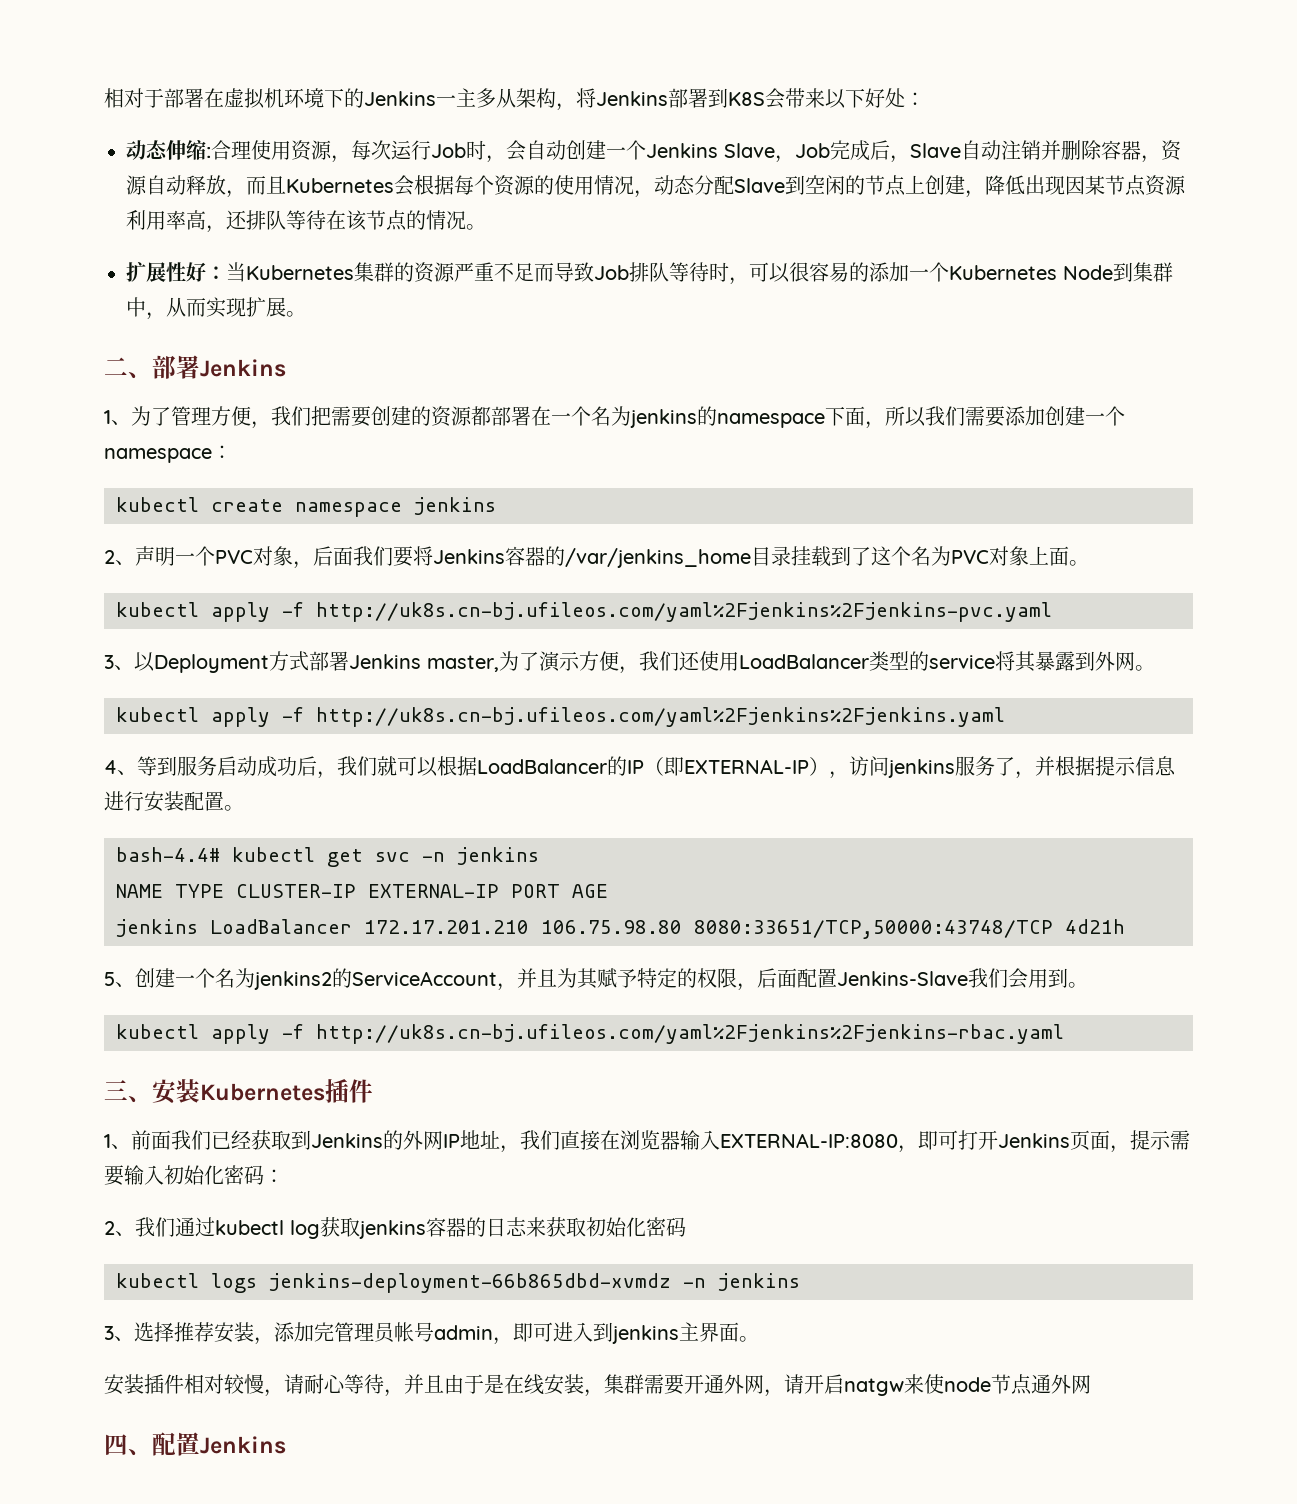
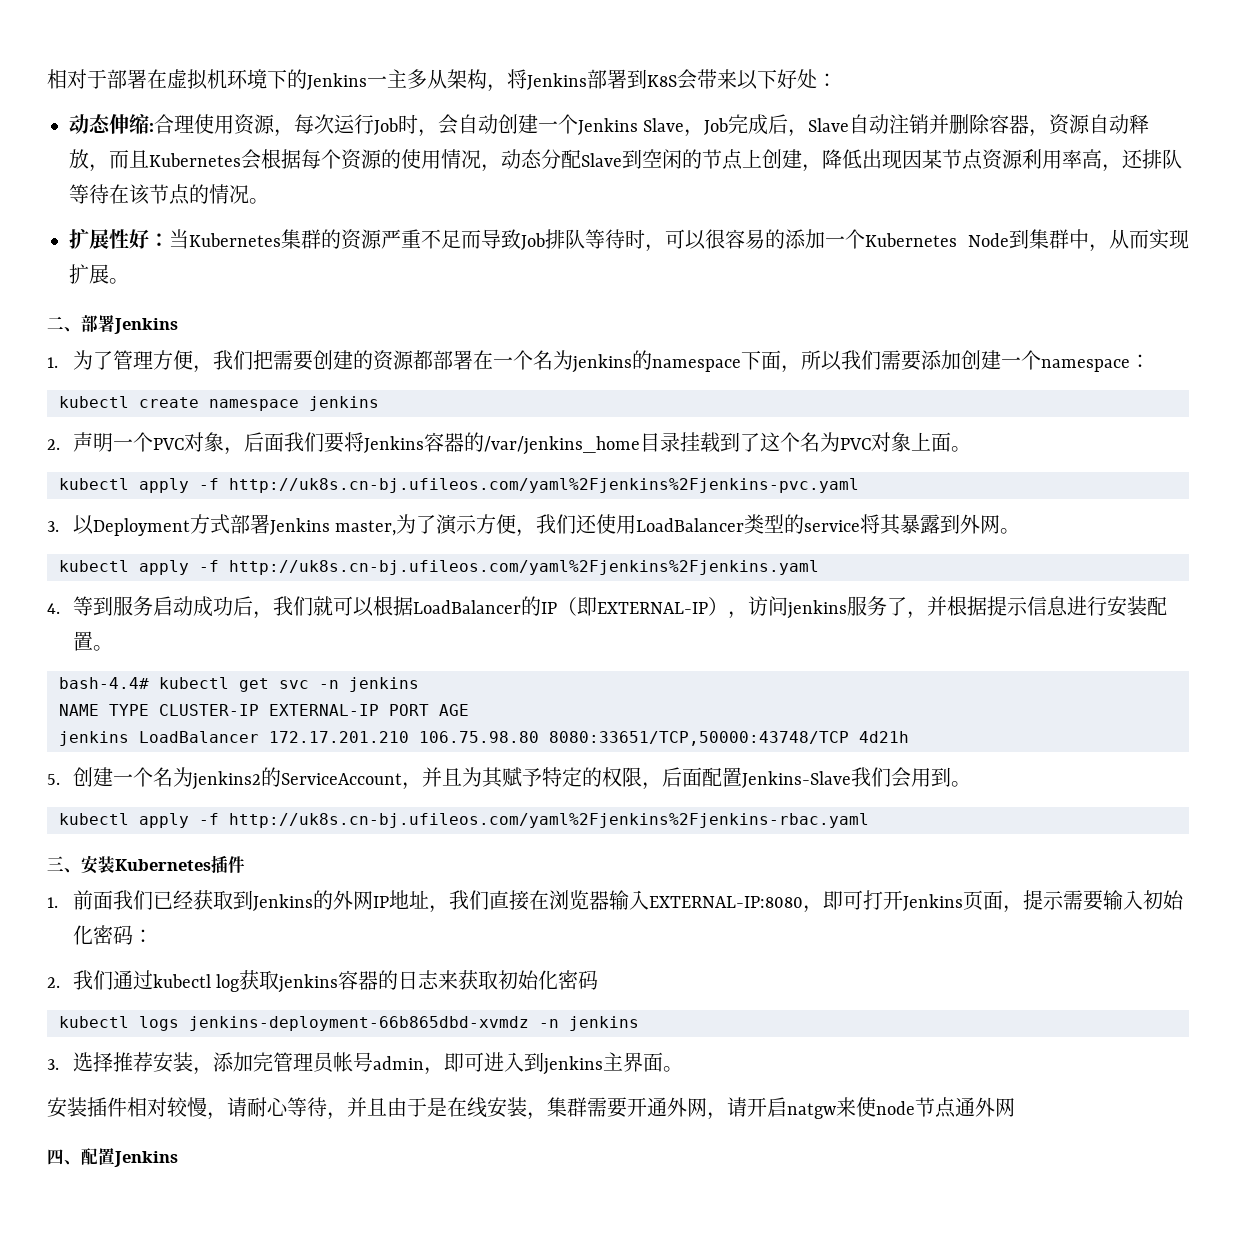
- 1、为了管理方便，我们把需要创建的资源都部署在一个名为jenkins的namespace下面，所以我们需要添加创建一个namespace：
+ 1.为了管理方便，我们把需要创建的资源都部署在一个名为jenkins的namespace下面，所以我们需要添加创建一个namespace：
- 2、声明一个PVC对象，后面我们要将Jenkins容器的/var/jenkins_home目录挂载到了这个名为PVC对象上面。
+ 2.声明一个PVC对象，后面我们要将Jenkins容器的/var/jenkins_home目录挂载到了这个名为PVC对象上面。
- 3、以Deployment方式部署Jenkins master,为了演示方便，我们还使用LoadBalancer类型的service将其暴露到外网。
+ 3.以Deployment方式部署Jenkins master,为了演示方便，我们还使用LoadBalancer类型的service将其暴露到外网。
- 4、等到服务启动成功后，我们就可以根据LoadBalancer的IP（即EXTERNAL-IP），访问jenkins服务了，并根据提示信息进行安装配置。
+ 4.等到服务启动成功后，我们就可以根据LoadBalancer的IP（即EXTERNAL-IP），访问jenkins服务了，并根据提示信息进行安装配置。
- 5、创建一个名为jenkins2的ServiceAccount，并且为其赋予特定的权限，后面配置Jenkins-Slave我们会用到。
+ 5.创建一个名为jenkins2的ServiceAccount，并且为其赋予特定的权限，后面配置Jenkins-Slave我们会用到。
- 1、前面我们已经获取到Jenkins的外网IP地址，我们直接在浏览器输入EXTERNAL-IP:8080，即可打开Jenkins页面，提示需要输入初始化密码：
+ 1.前面我们已经获取到Jenkins的外网IP地址，我们直接在浏览器输入EXTERNAL-IP:8080，即可打开Jenkins页面，提示需要输入初始化密码：
- 2、我们通过kubectl log获取jenkins容器的日志来获取初始化密码
+ 2.我们通过kubectl log获取jenkins容器的日志来获取初始化密码
- 3、选择推荐安装，添加完管理员帐号admin，即可进入到jenkins主界面。
+ 3.选择推荐安装，添加完管理员帐号admin，即可进入到jenkins主界面。

